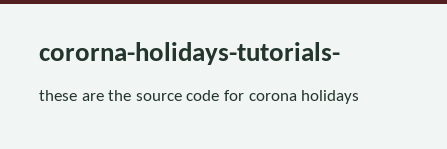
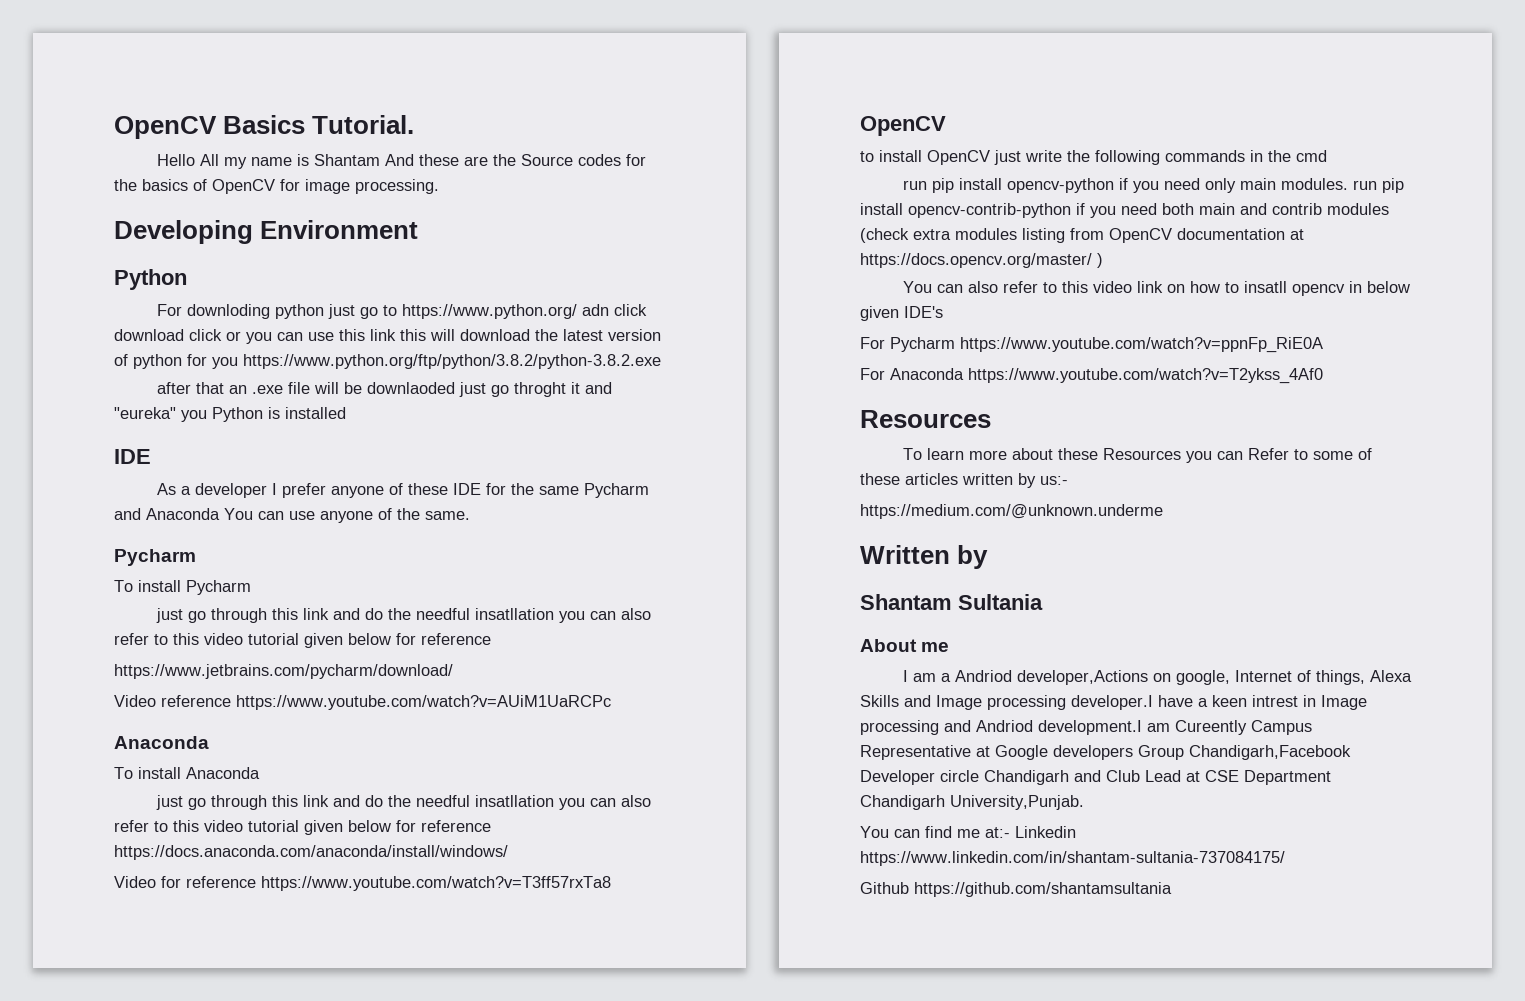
- cororna-holidays-tutorials-
- these are the source code for corona holidays
+ OpenCV Basics Tutorial.
+ Hello All my name is Shantam And these are the Source codes for the basics of OpenCV for image processing.
+ Developing Environment
+ Python
+ For downloding python just go to https://www.python.org/ adn click download click or you can use this link this will download the latest version of python for you https://www.python.org/ftp/python/3.8.2/python-3.8.2.exe
+ after that an .exe file will be downlaoded just go throght it and "eureka" you Python is installed
+ IDE
+ As a developer I prefer anyone of these IDE for the same Pycharm and Anaconda You can use anyone of the same.
+ Pycharm
+ To install Pycharm
+ just go through this link and do the needful insatllation you can also refer to this video tutorial given below for reference
+ https://www.jetbrains.com/pycharm/download/
+ Video reference https://www.youtube.com/watch?v=AUiM1UaRCPc
+ Anaconda
+ To install Anaconda
+ just go through this link and do the needful insatllation you can also refer to this video tutorial given below for reference https://docs.anaconda.com/anaconda/install/windows/
+ Video for reference https://www.youtube.com/watch?v=T3ff57rxTa8
+ OpenCV
+ to install OpenCV just write the following commands in the cmd
+ run pip install opencv-python if you need only main modules. run pip install opencv-contrib-python if you need both main and contrib modules (check extra modules listing from OpenCV documentation at https://docs.opencv.org/master/ )
+ You can also refer to this video link on how to insatll opencv in below given IDE's
+ For Pycharm https://www.youtube.com/watch?v=ppnFp_RiE0A
+ For Anaconda https://www.youtube.com/watch?v=T2ykss_4Af0
+ Resources
+ To learn more about these Resources you can Refer to some of these articles written by us:-
+ https://medium.com/@unknown.underme
+ Written by
+ Shantam Sultania
+ About me
+ I am a Andriod developer,Actions on google, Internet of things, Alexa Skills and Image processing developer.I have a keen intrest in Image processing and Andriod development.I am Cureently Campus Representative at Google developers Group Chandigarh,Facebook Developer circle Chandigarh and Club Lead at CSE Department Chandigarh University,Punjab.
+ You can find me at:- Linkedin https://www.linkedin.com/in/shantam-sultania-737084175/
+ Github https://github.com/shantamsultania

